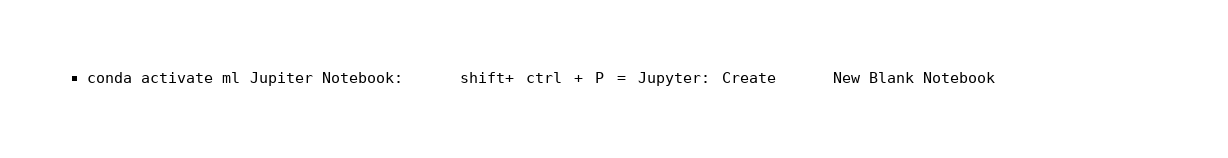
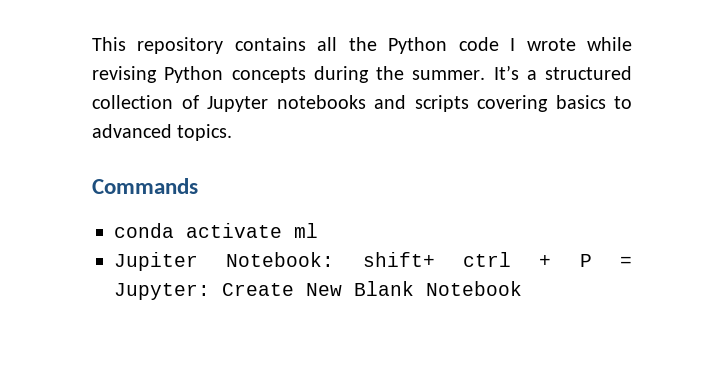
+ This repository contains all the Python code I wrote while revising Python concepts during the summer. It’s a structured collection of Jupyter notebooks and scripts covering basics to advanced topics.
+ Commands
- conda activate ml Jupiter Notebook: shift+ ctrl + P = Jupyter: Create New Blank Notebook
+ conda activate ml
+ Jupiter Notebook: shift+ ctrl + P = Jupyter: Create New Blank Notebook

